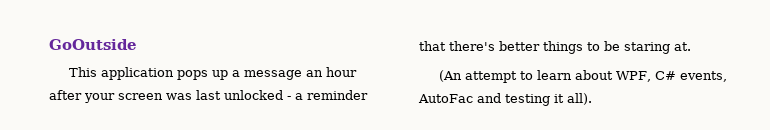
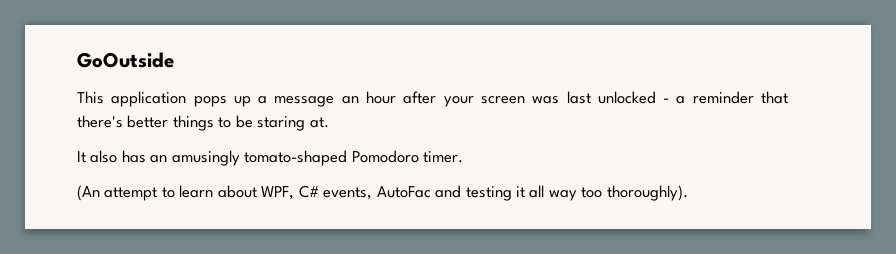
+ It also has an amusingly tomato-shaped Pomodoro timer.
- (An attempt to learn about WPF, C# events, AutoFac and testing it all).
+ (An attempt to learn about WPF, C# events, AutoFac and testing it all way too thoroughly).

